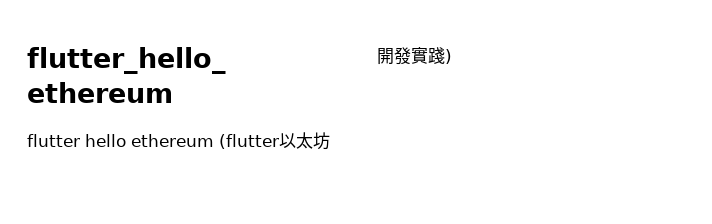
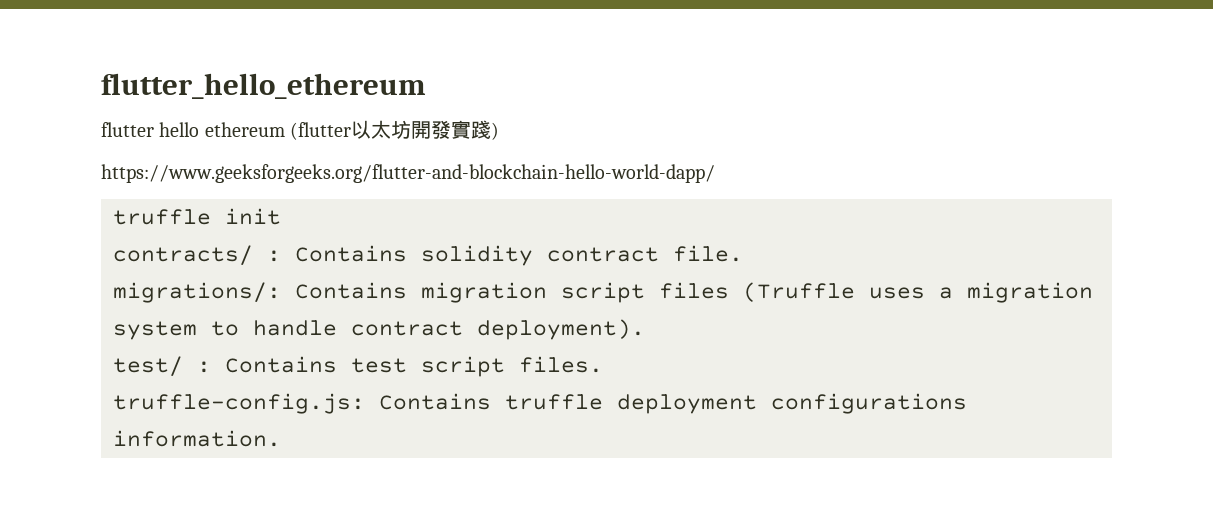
+ https://www.geeksforgeeks.org/flutter-and-blockchain-hello-world-dapp/
+ truffle init
+ contracts/ : Contains solidity contract file.
+ migrations/: Contains migration script files (Truffle uses a migration system to handle contract deployment).
+ test/ : Contains test script files.
+ truffle-config.js: Contains truffle deployment configurations information.

